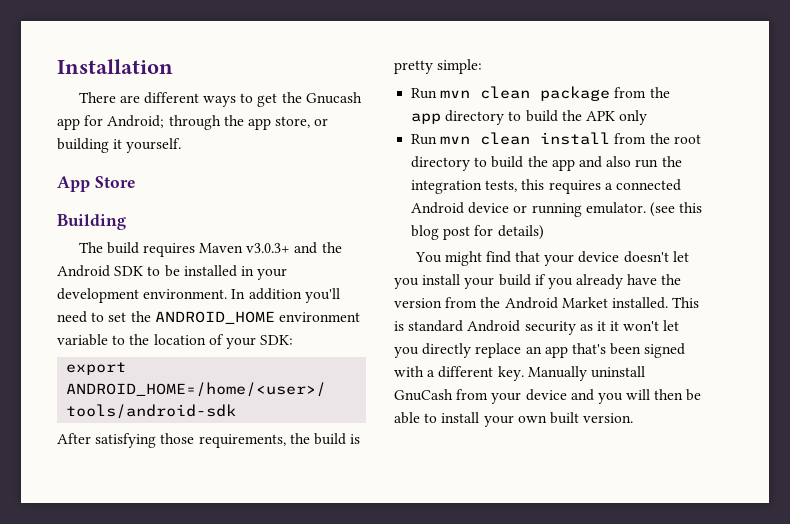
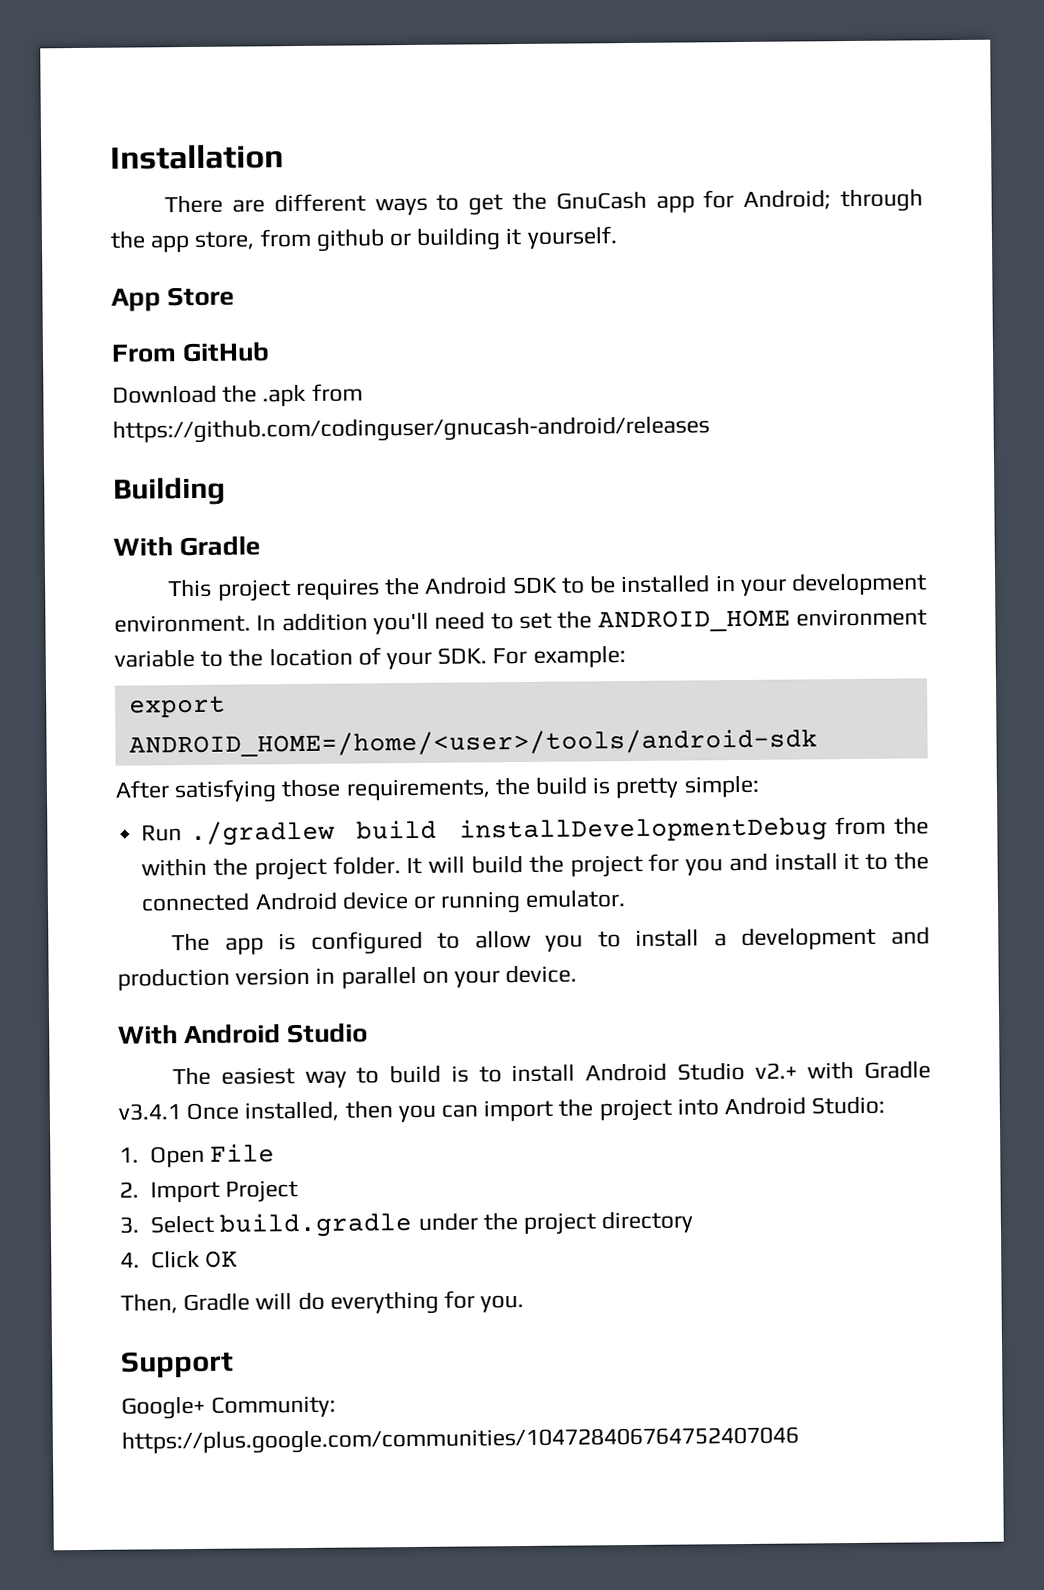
- There are different ways to get the Gnucash app for Android; through the app store, or building it yourself.
+ There are different ways to get the GnuCash app for Android; through the app store, from github or building it yourself.
+ From GitHub
+ Download the .apk from https://github.com/codinguser/gnucash-android/releases
  Building
- The build requires Maven v3.0.3+ and the Android SDK to be installed in your development environment.
+ With Gradle
+ This project requires the Android SDK to be installed in your development environment.
- In addition you'll need to set the ANDROID_HOME environment variable to the location of your SDK:
+ In addition you'll need to set the ANDROID_HOME environment variable to the location of your SDK. For example:
- Run mvn clean package from the app directory to build the APK only
- Run mvn clean install from the root directory to build the app and also run the integration tests, this requires a connected Android device or running emulator. (see this blog post for details)
- You might find that your device doesn't let you install your build if you already have the version from the Android Market installed. This is standard Android security as it it won't let you directly replace an app that's been signed with a different key. Manually uninstall GnuCash from your device and you will then be able to install your own built version.
+ Run ./gradlew build installDevelopmentDebug from the within the project folder. It will build the project for you and install it to the connected Android device or running emulator.
+ The app is configured to allow you to install a development and production version in parallel on your device.
+ With Android Studio
+ The easiest way to build is to install Android Studio v2.+ with Gradle v3.4.1 Once installed, then you can import the project into Android Studio:
+ 1. Open File
+ 2. Import Project
+ 3. Select build.gradle under the project directory
+ 4. Click OK
+ Then, Gradle will do everything for you.
+ Support
+ Google+ Community: https://plus.google.com/communities/104728406764752407046

